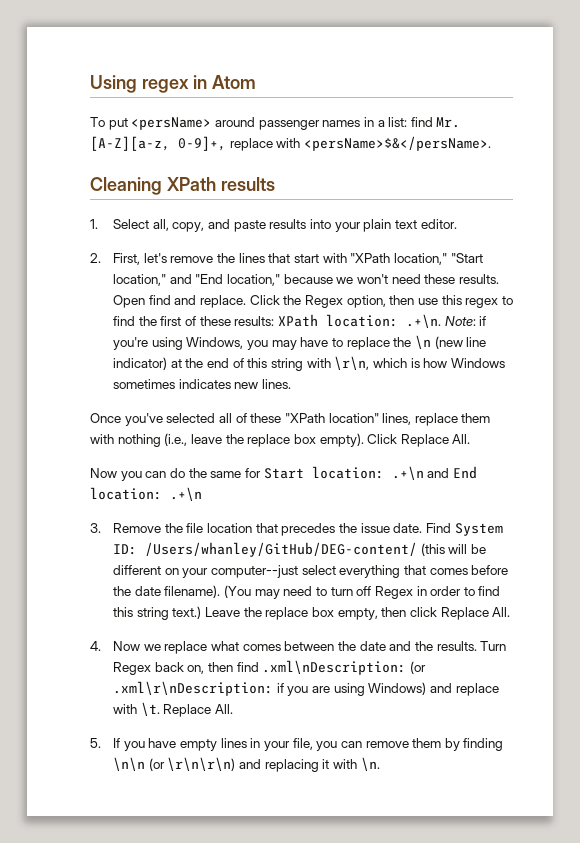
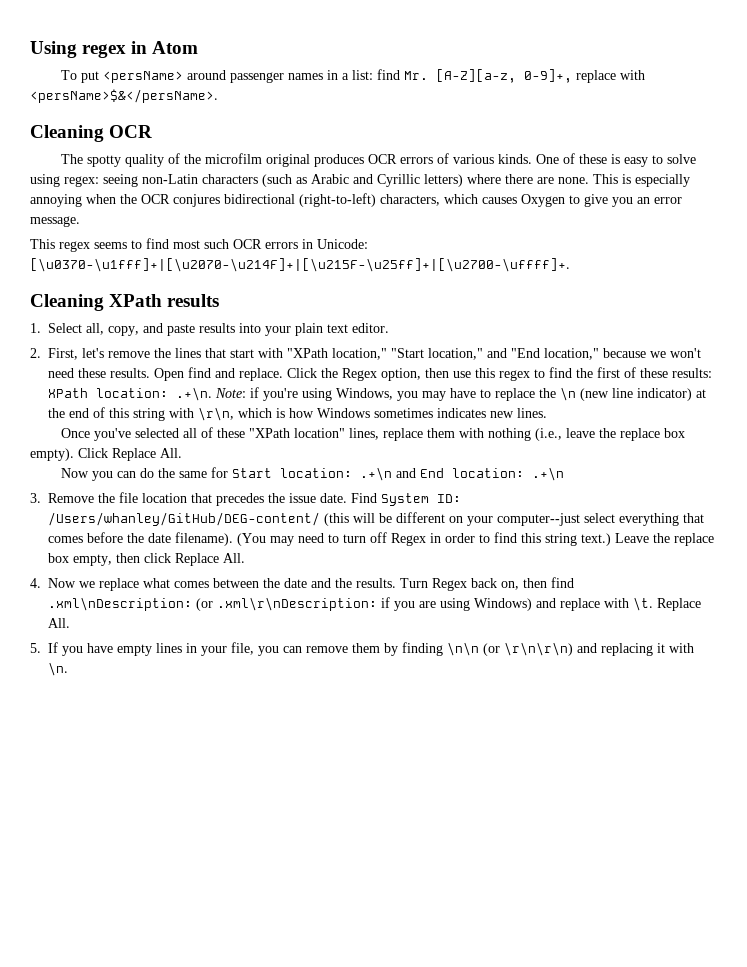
+ Cleaning OCR
+ The spotty quality of the microfilm original produces OCR errors of various kinds. One of these is easy to solve using regex: seeing non-Latin characters (such as Arabic and Cyrillic letters) where there are none. This is especially annoying when the OCR conjures bidirectional (right-to-left) characters, which causes Oxygen to give you an error message.
+ This regex seems to find most such OCR errors in Unicode: [\u0370-\u1fff]+|[\u2070-\u214F]+|[\u215F-\u25ff]+|[\u2700-\uffff]+.

